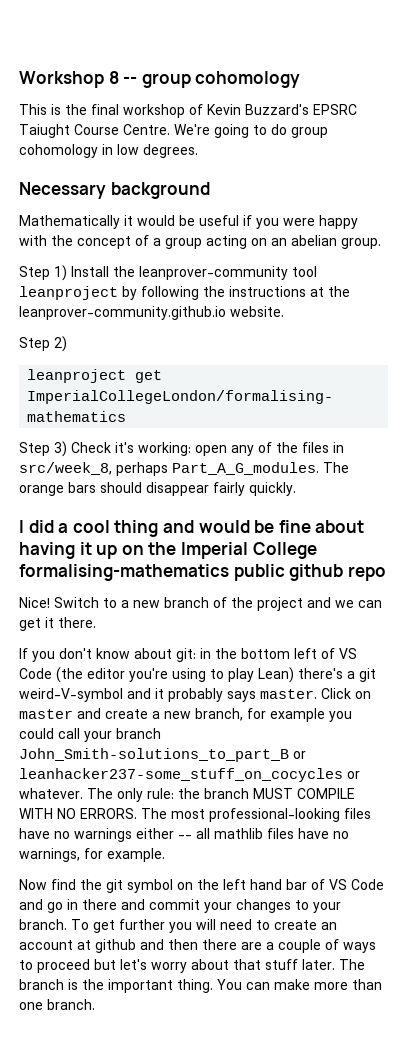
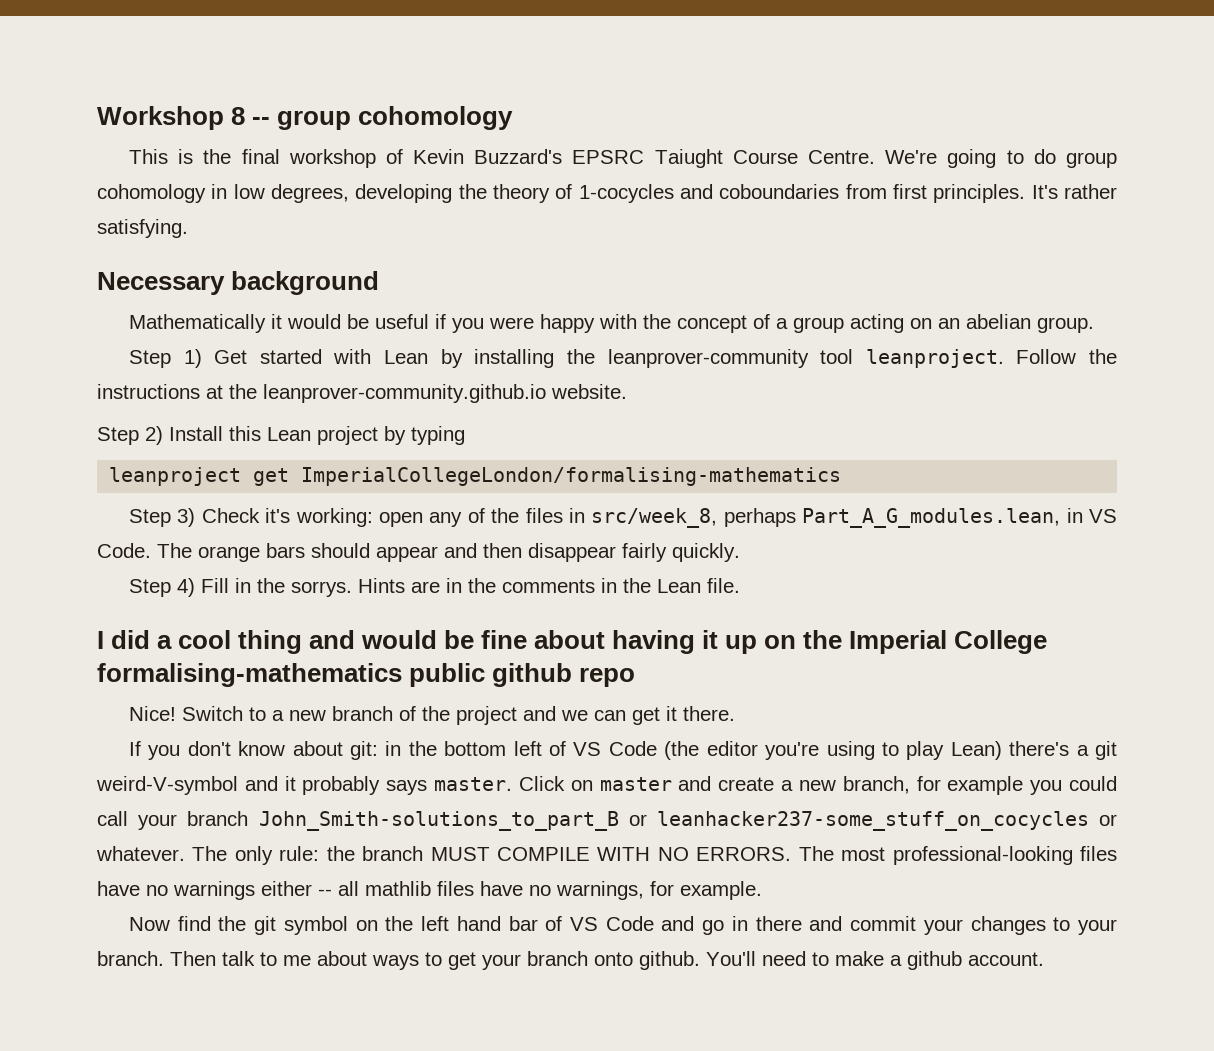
- We're going to do group cohomology in low degrees.
+ We're going to do group cohomology in low degrees, developing the theory of 1-cocycles and coboundaries from first principles. It's rather satisfying.
- Step 1) Install the leanprover-community tool leanproject by following the instructions at the leanprover-community.github.io website.
+ Step 1) Get started with Lean by installing the leanprover-community tool leanproject. Follow the instructions at the leanprover-community.github.io website.
- Step 2)
+ Step 2) Install this Lean project by typing
- Step 3) Check it's working: open any of the files in src/week_8, perhaps Part_A_G_modules.
+ Step 3) Check it's working: open any of the files in src/week_8, perhaps Part_A_G_modules.lean, in VS Code.
- The orange bars should disappear fairly quickly.
+ The orange bars should appear and then disappear fairly quickly.
+ Step 4) Fill in the sorrys. Hints are in the comments in the Lean file.
- To get further you will need to create an account at github and then there are a couple of ways to proceed but let's worry about that stuff later. The branch is the important thing. You can make more than one branch.
+ Then talk to me about ways to get your branch onto github. You'll need to make a github account.

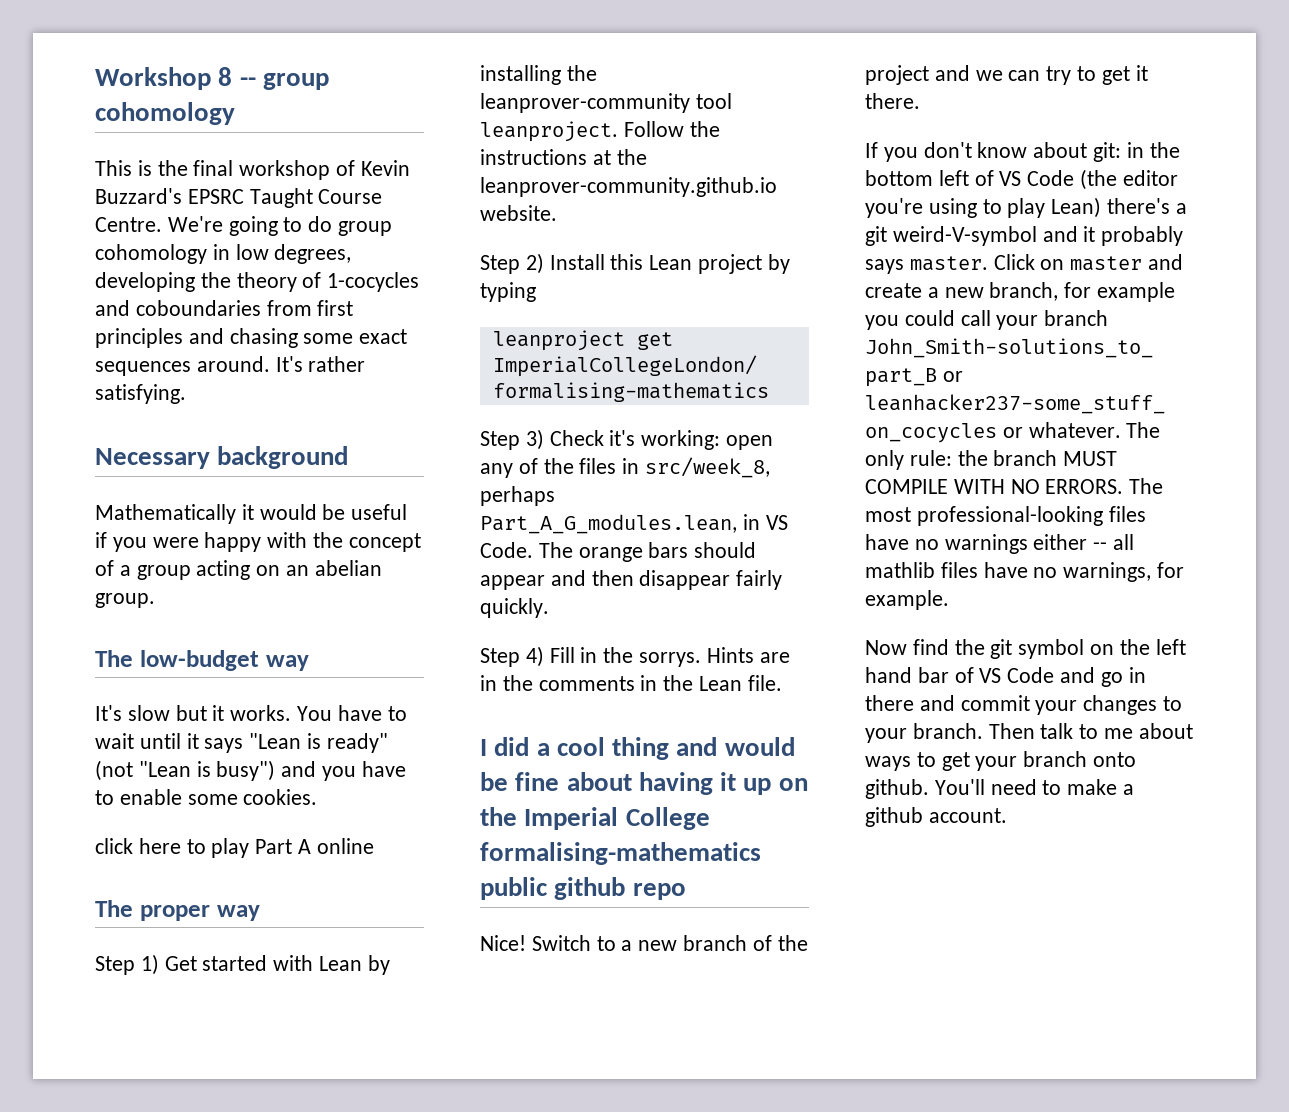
- This is the final workshop of Kevin Buzzard's EPSRC Taiught Course Centre.
+ This is the final workshop of Kevin Buzzard's EPSRC Taught Course Centre.
- We're going to do group cohomology in low degrees, developing the theory of 1-cocycles and coboundaries from first principles.
+ We're going to do group cohomology in low degrees, developing the theory of 1-cocycles and coboundaries from first principles and chasing some exact sequences around.
+ The low-budget way
+ It's slow but it works. You have to wait until it says "Lean is ready" (not "Lean is busy") and you have to enable some cookies.
+ click here to play Part A online
+ The proper way
- Switch to a new branch of the project and we can get it there.
+ Switch to a new branch of the project and we can try to get it there.

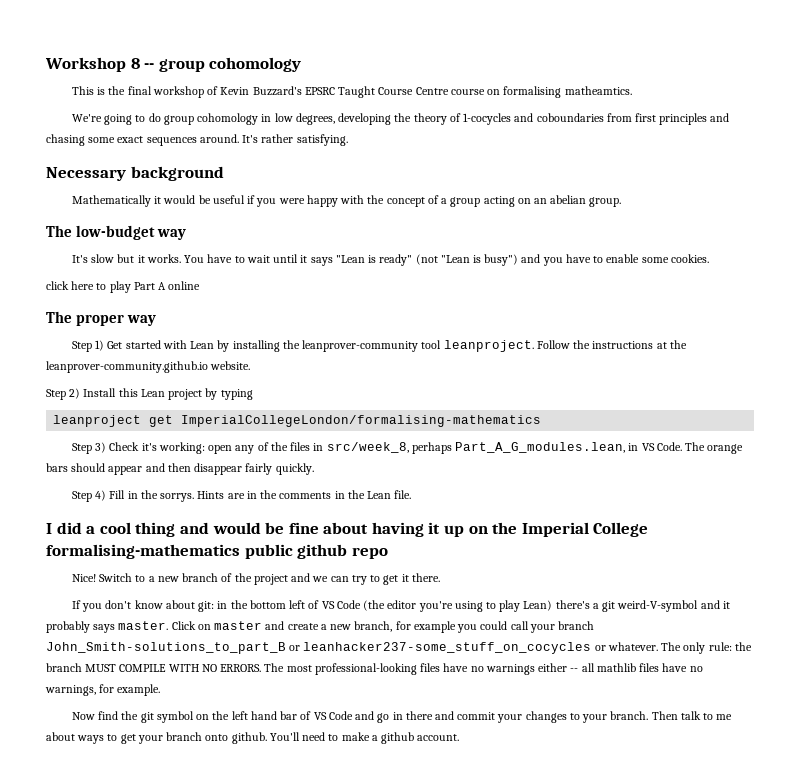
- This is the final workshop of Kevin Buzzard's EPSRC Taught Course Centre. We're going to do group cohomology in low degrees, developing the theory of 1-cocycles and coboundaries from first principles and chasing some exact sequences around.
+ This is the final workshop of Kevin Buzzard's EPSRC Taught Course Centre course on formalising matheamtics.
+ We're going to do group cohomology in low degrees, developing the theory of 1-cocycles and coboundaries from first principles and chasing some exact sequences around.

